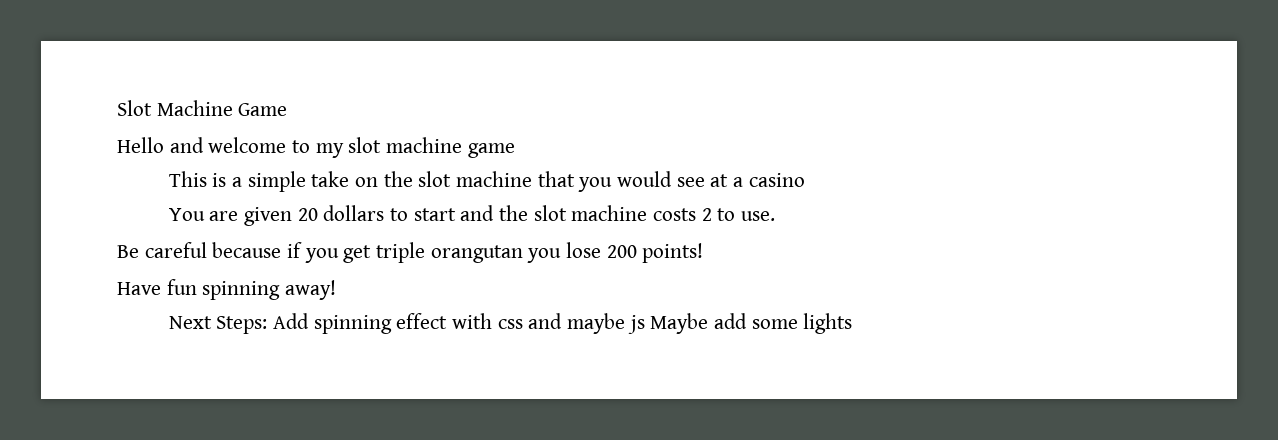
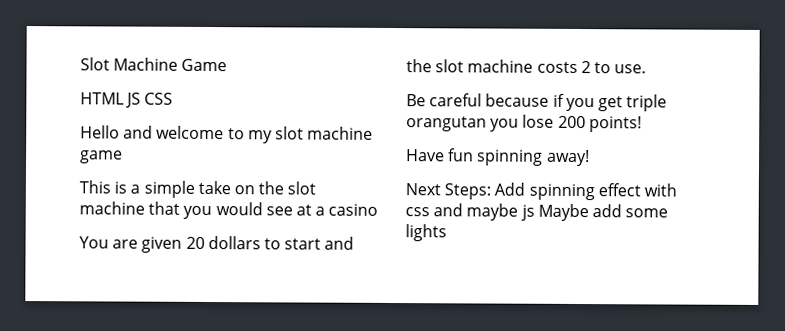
+ HTML JS CSS

